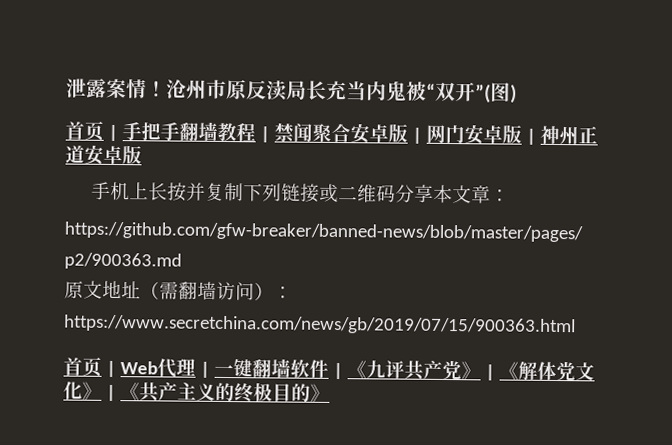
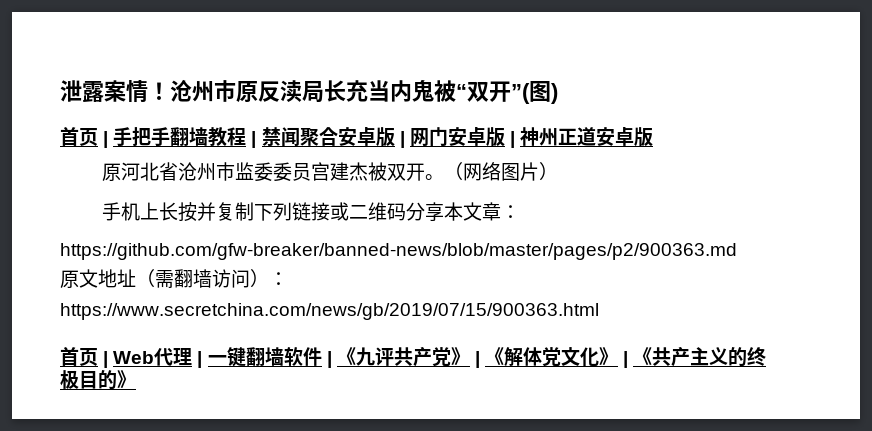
+ 原河北省沧州市监委委员宫建杰被双开。（网络图片）

